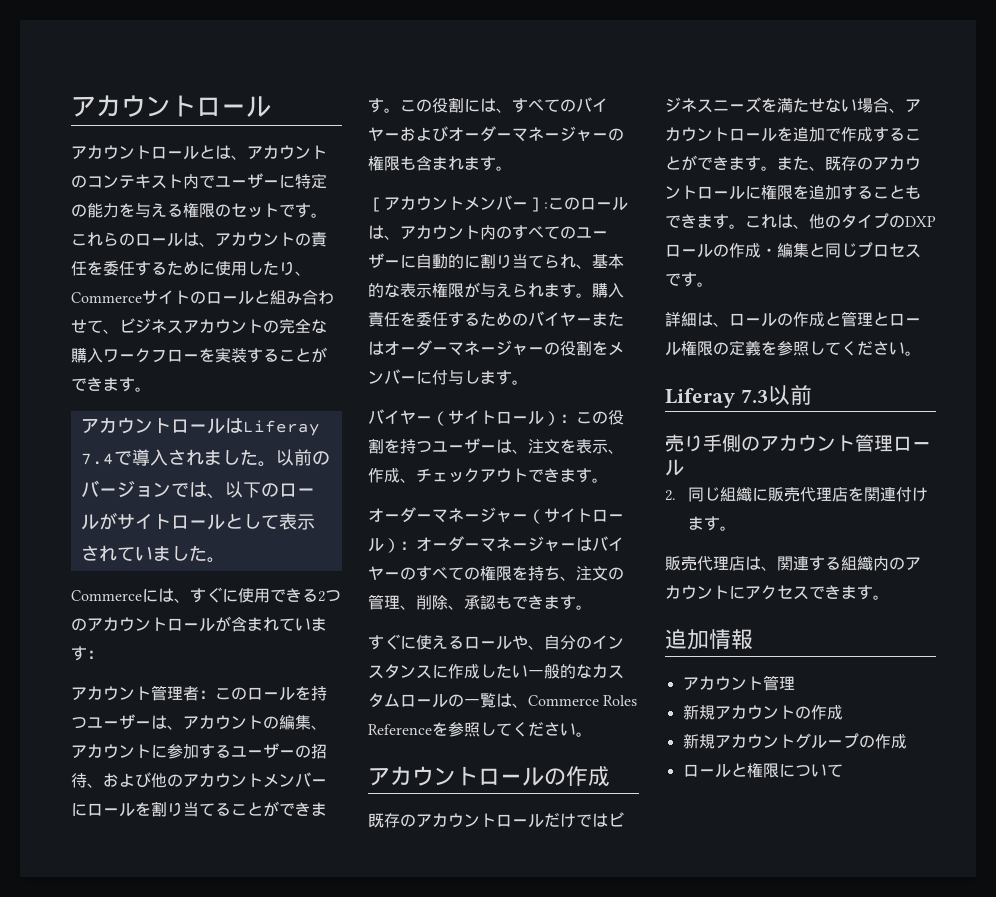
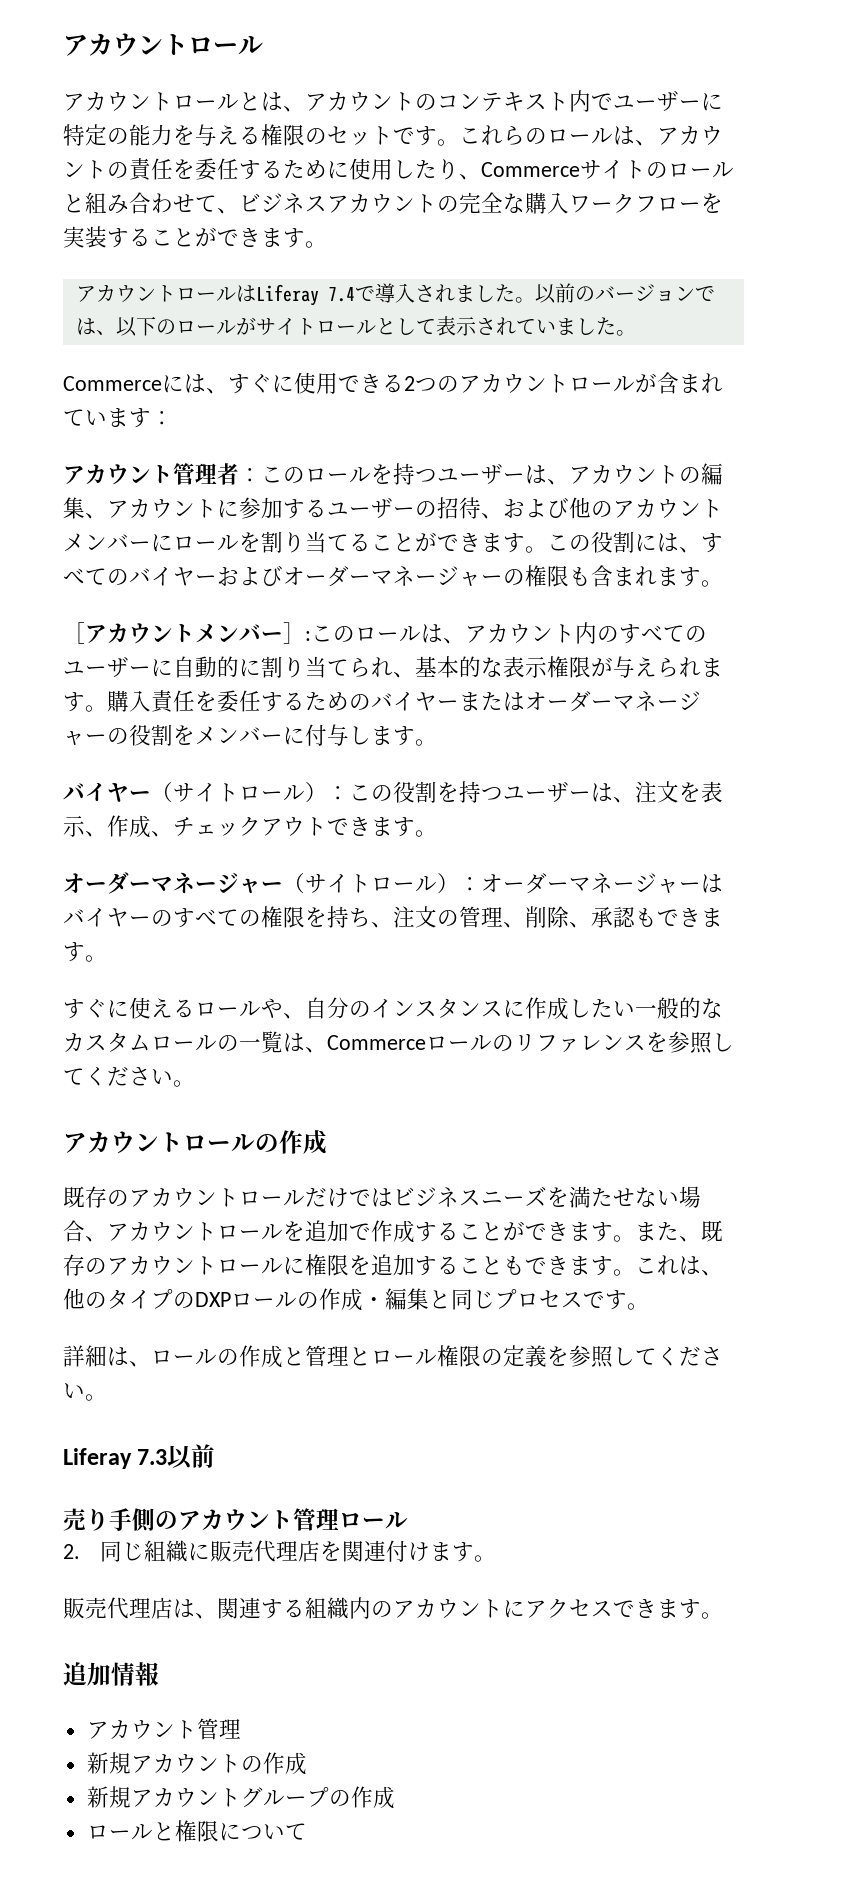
- すぐに使えるロールや、自分のインスタンスに作成したい一般的なカスタムロールの一覧は、Commerce Roles Referenceを参照してください。
+ すぐに使えるロールや、自分のインスタンスに作成したい一般的なカスタムロールの一覧は、Commerceロールのリファレンスを参照してください。

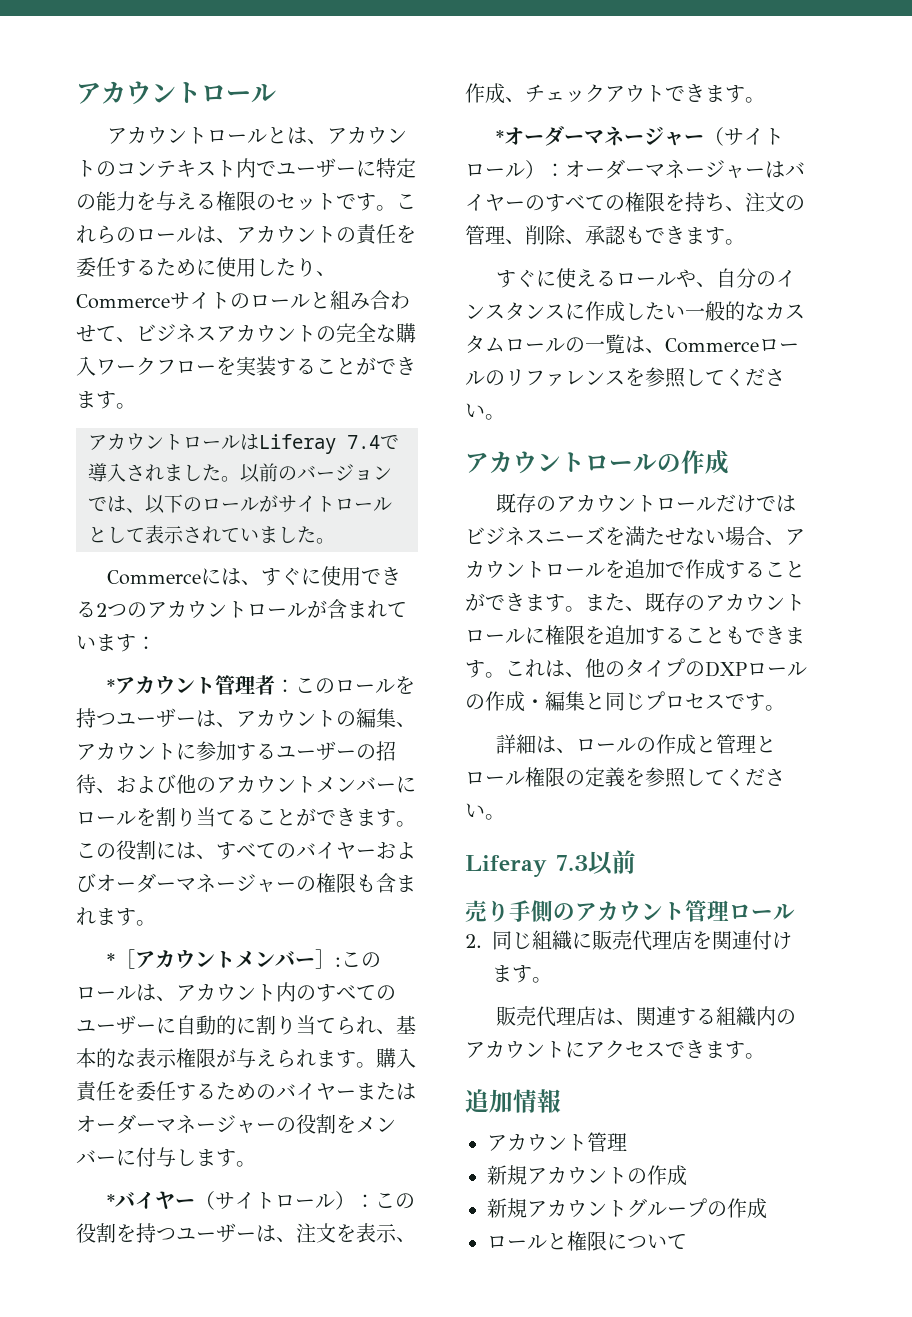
- アカウント管理者：このロールを持つユーザーは、アカウントの編集、アカウントに参加するユーザーの招待、および他のアカウントメンバーにロールを割り当てることができます。
+ *アカウント管理者：このロールを持つユーザーは、アカウントの編集、アカウントに参加するユーザーの招待、および他のアカウントメンバーにロールを割り当てることができます。
- ［アカウントメンバー］:このロールは、アカウント内のすべてのユーザーに自動的に割り当てられ、基本的な表示権限が与えられます。
+ *［アカウントメンバー］:このロールは、アカウント内のすべてのユーザーに自動的に割り当てられ、基本的な表示権限が与えられます。
- バイヤー（サイトロール）：この役割を持つユーザーは、注文を表示、作成、チェックアウトできます。
+ *バイヤー（サイトロール）：この役割を持つユーザーは、注文を表示、作成、チェックアウトできます。
- オーダーマネージャー（サイトロール）：オーダーマネージャーはバイヤーのすべての権限を持ち、注文の管理、削除、承認もできます。
+ *オーダーマネージャー（サイトロール）：オーダーマネージャーはバイヤーのすべての権限を持ち、注文の管理、削除、承認もできます。

